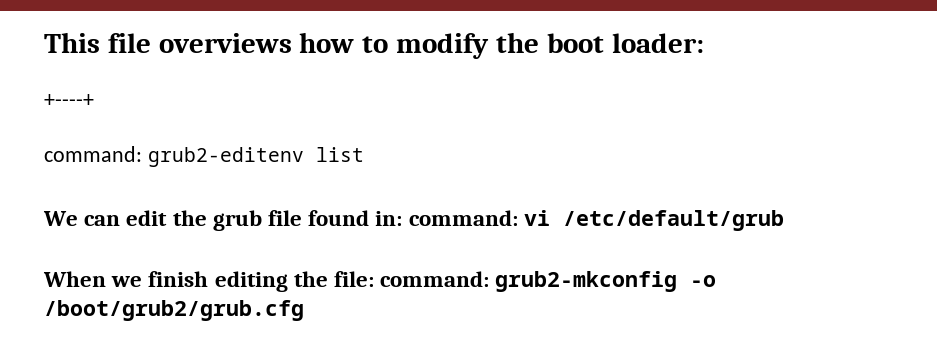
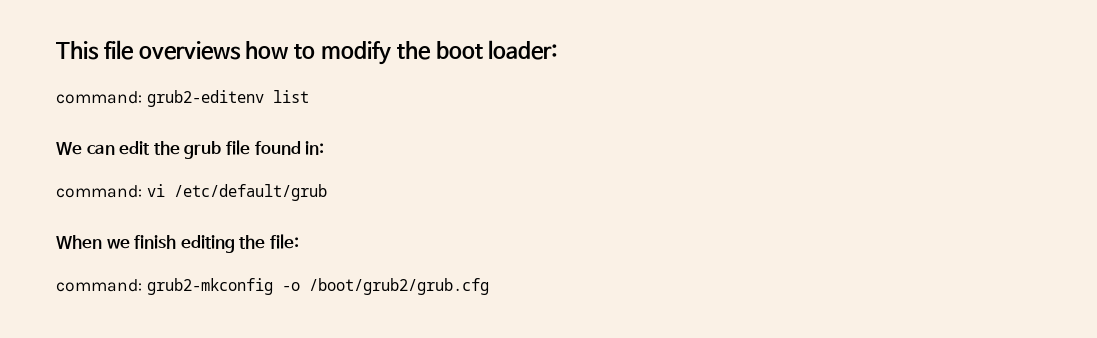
- +----+
- We can edit the grub file found in: command: vi /etc/default/grub
+ We can edit the grub file found in:
+ command: vi /etc/default/grub
- When we finish editing the file: command: grub2-mkconfig -o /boot/grub2/grub.cfg
+ When we finish editing the file:
+ command: grub2-mkconfig -o /boot/grub2/grub.cfg

